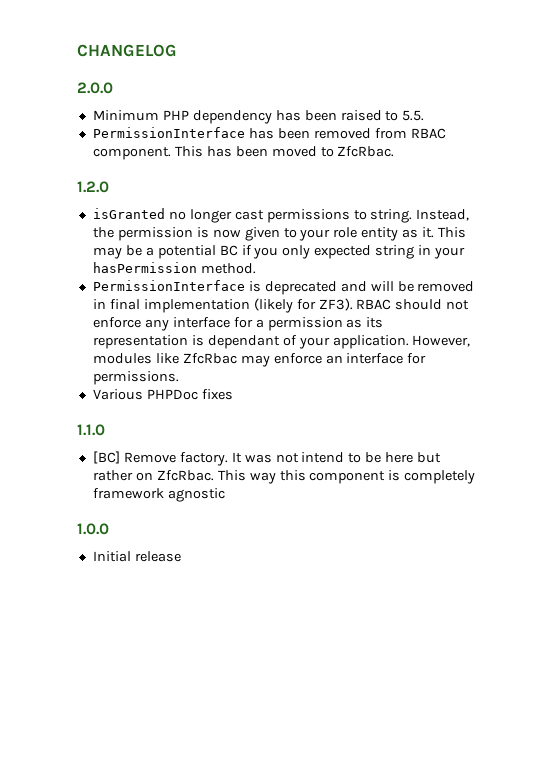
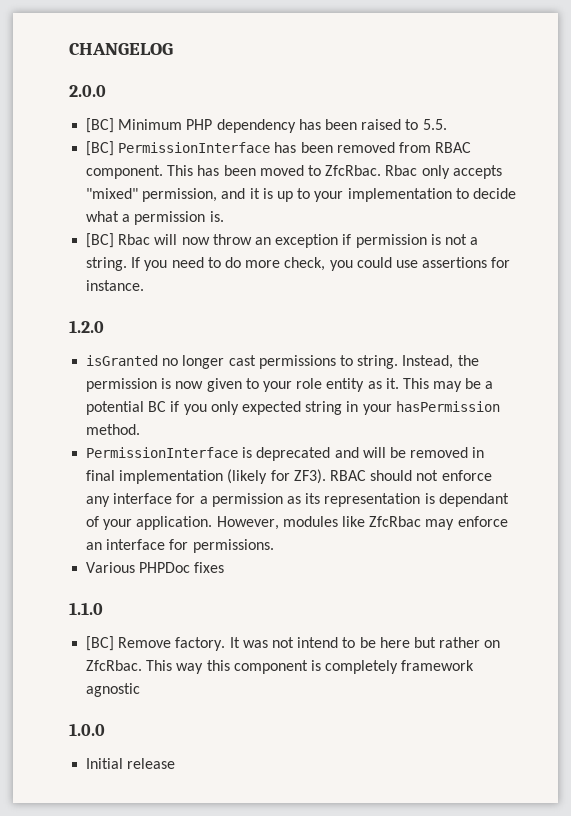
- Minimum PHP dependency has been raised to 5.5.
+ [BC] Minimum PHP dependency has been raised to 5.5.
- PermissionInterface has been removed from RBAC component.
+ [BC] PermissionInterface has been removed from RBAC component.
+ Rbac only accepts "mixed" permission, and it is up to your implementation to decide what a permission is.
+ [BC] Rbac will now throw an exception if permission is not a string. If you need to do more check, you could use assertions for instance.

